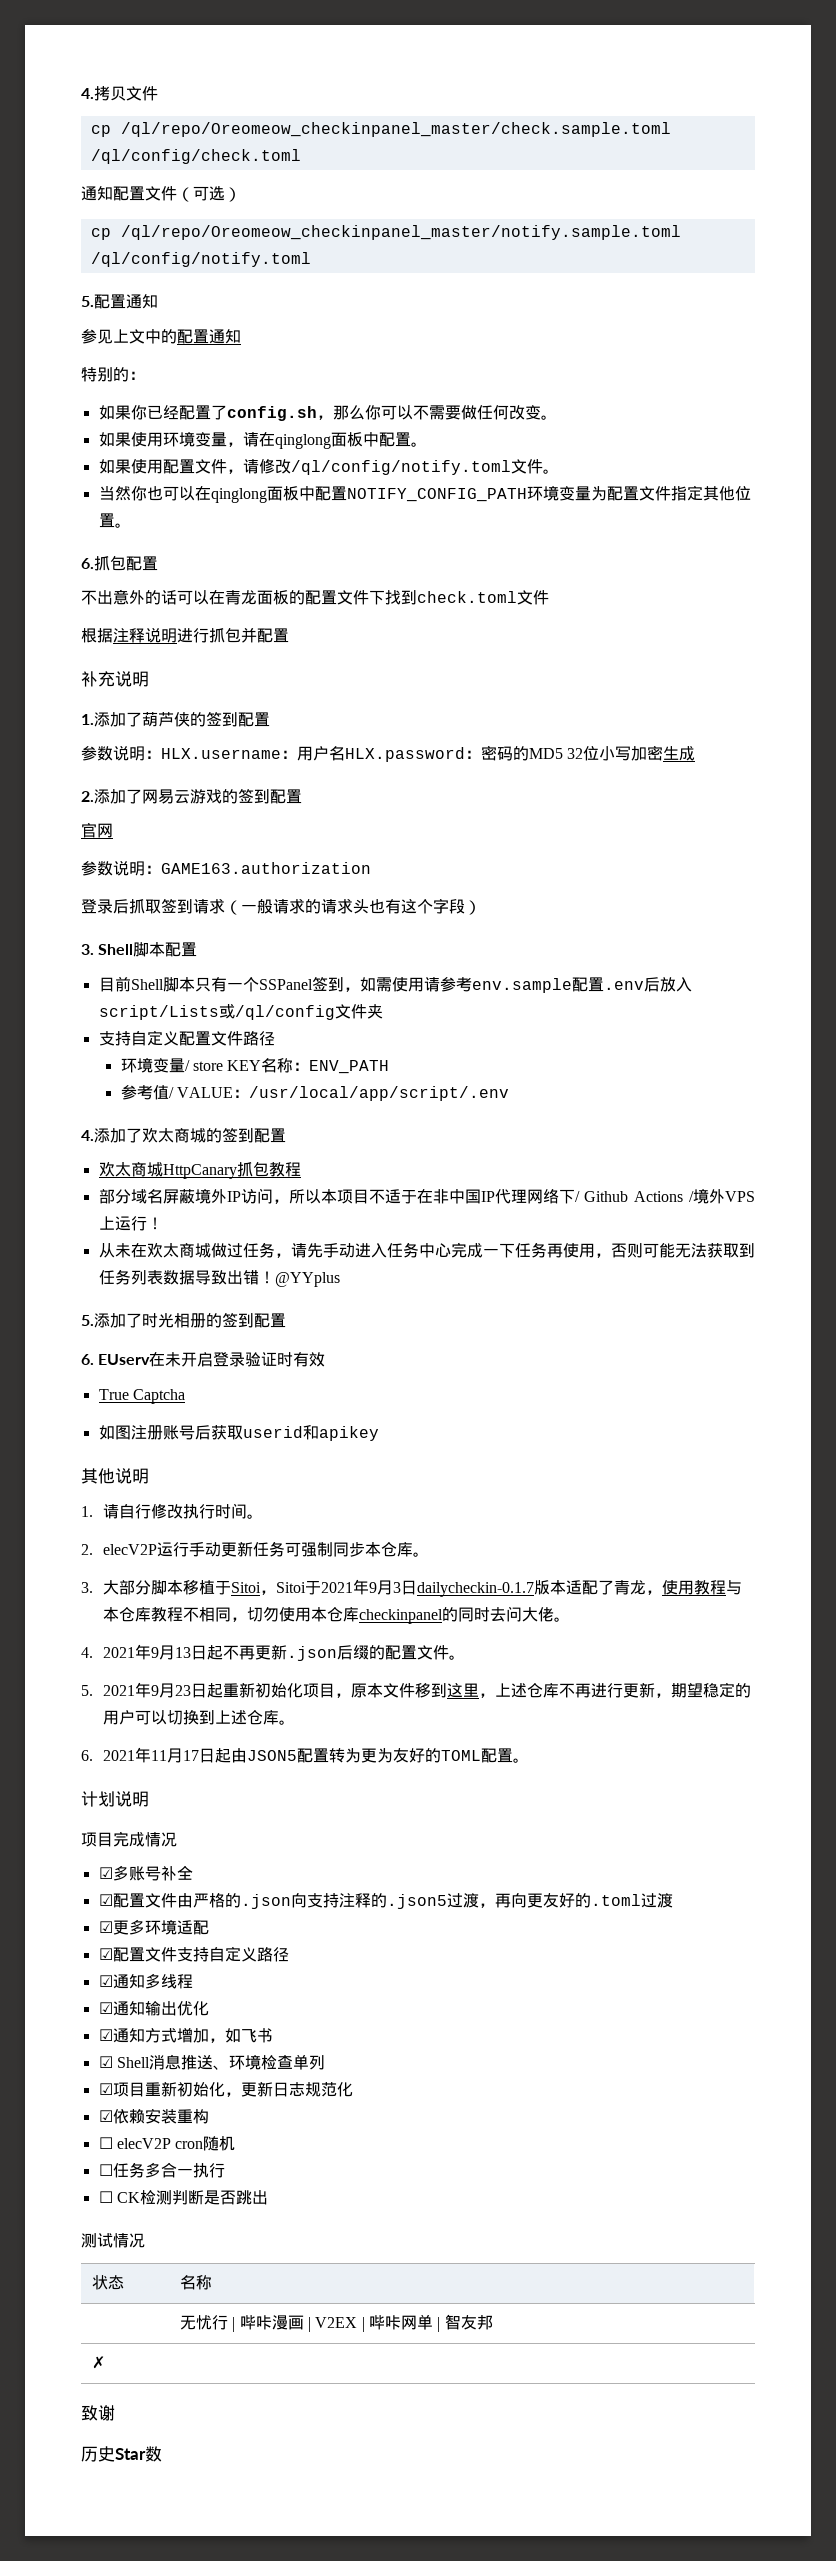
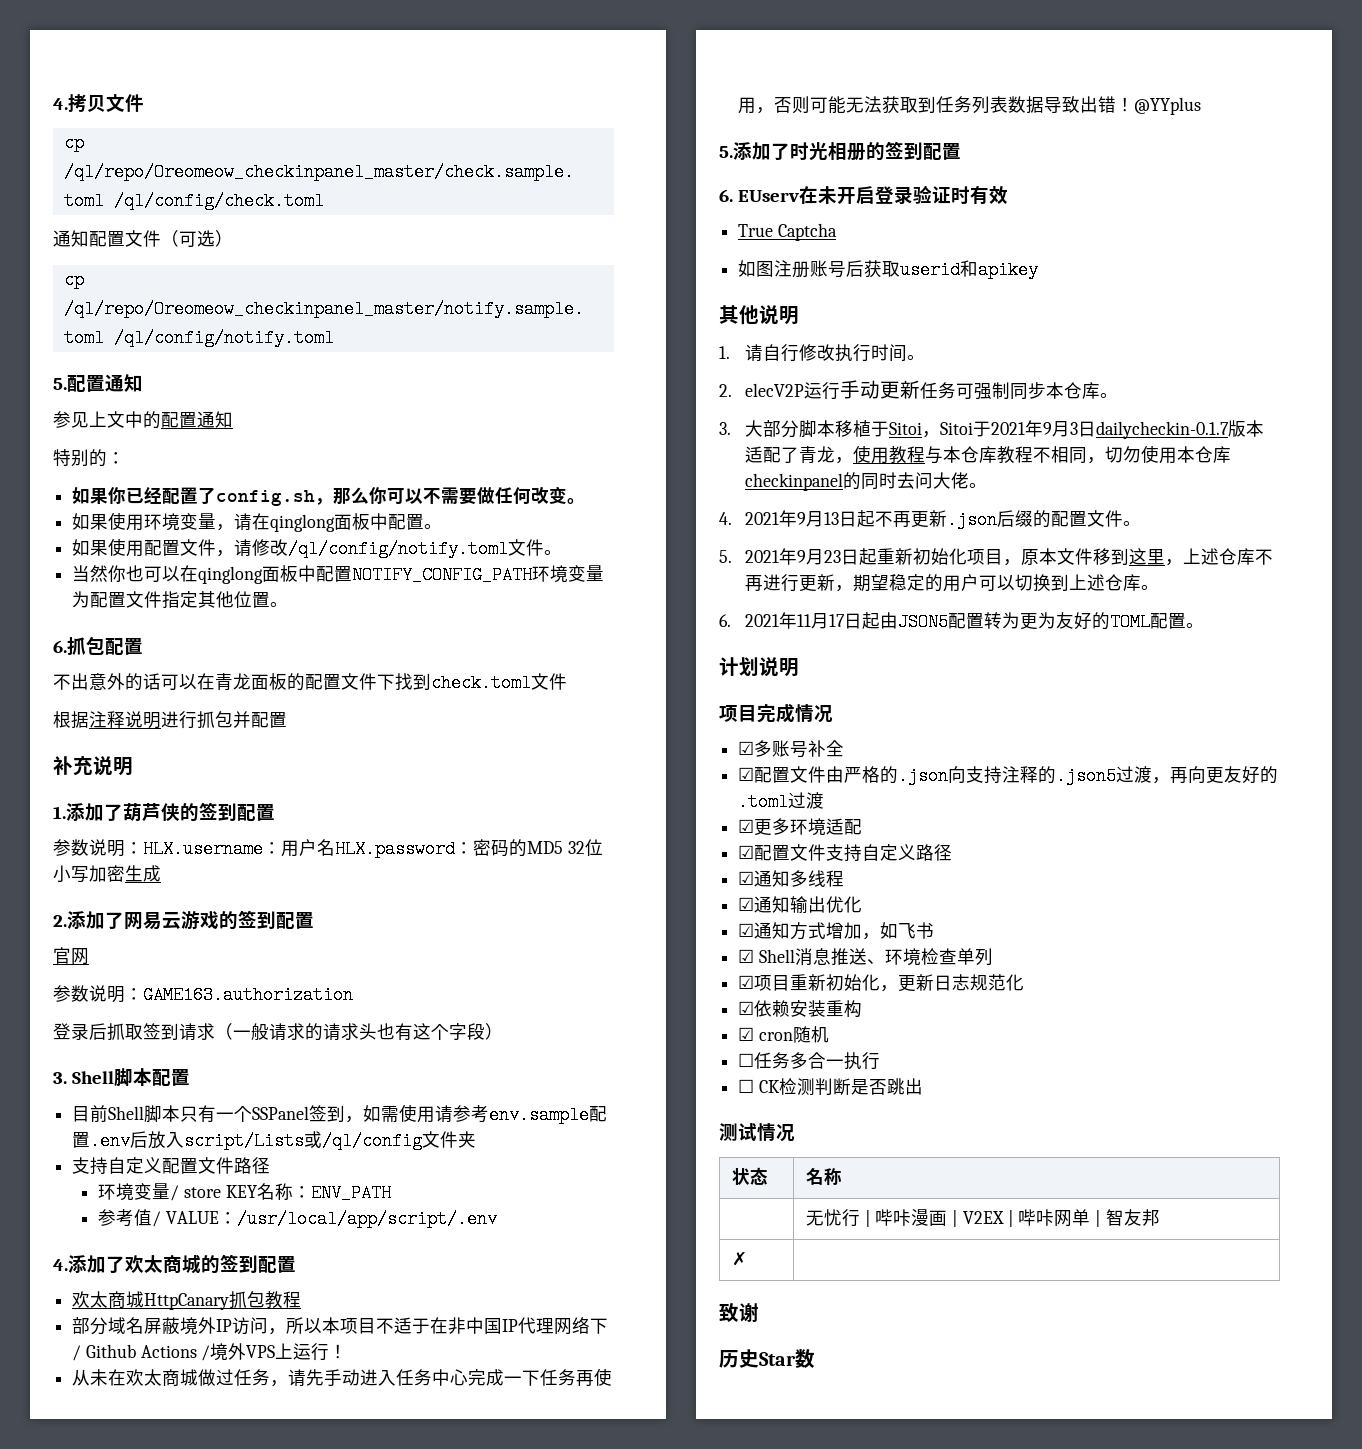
- ☐ elecV2P cron随机
+ ☑ cron随机

